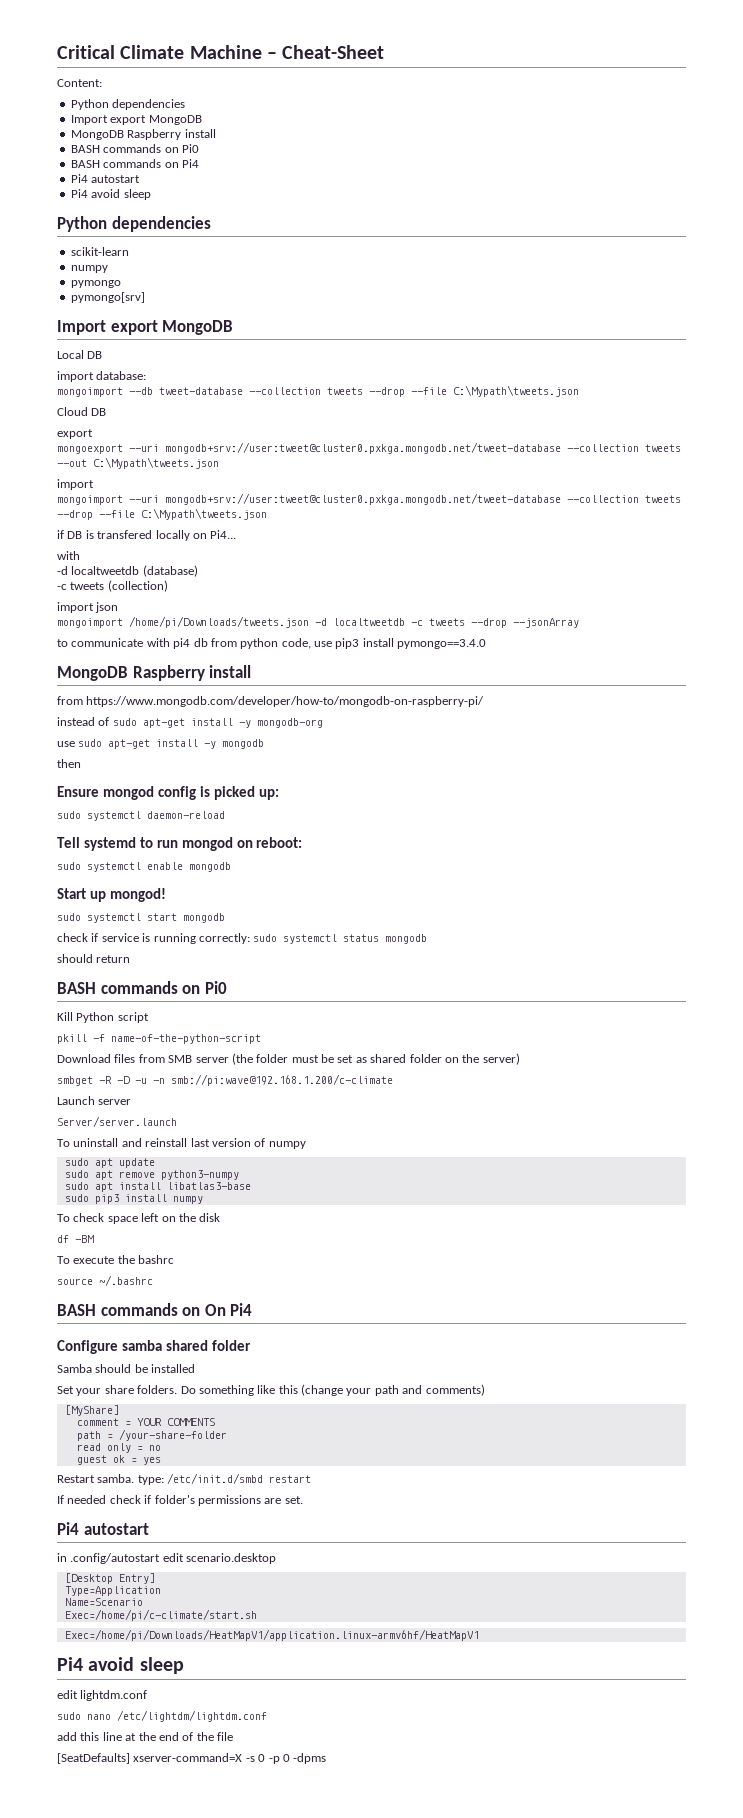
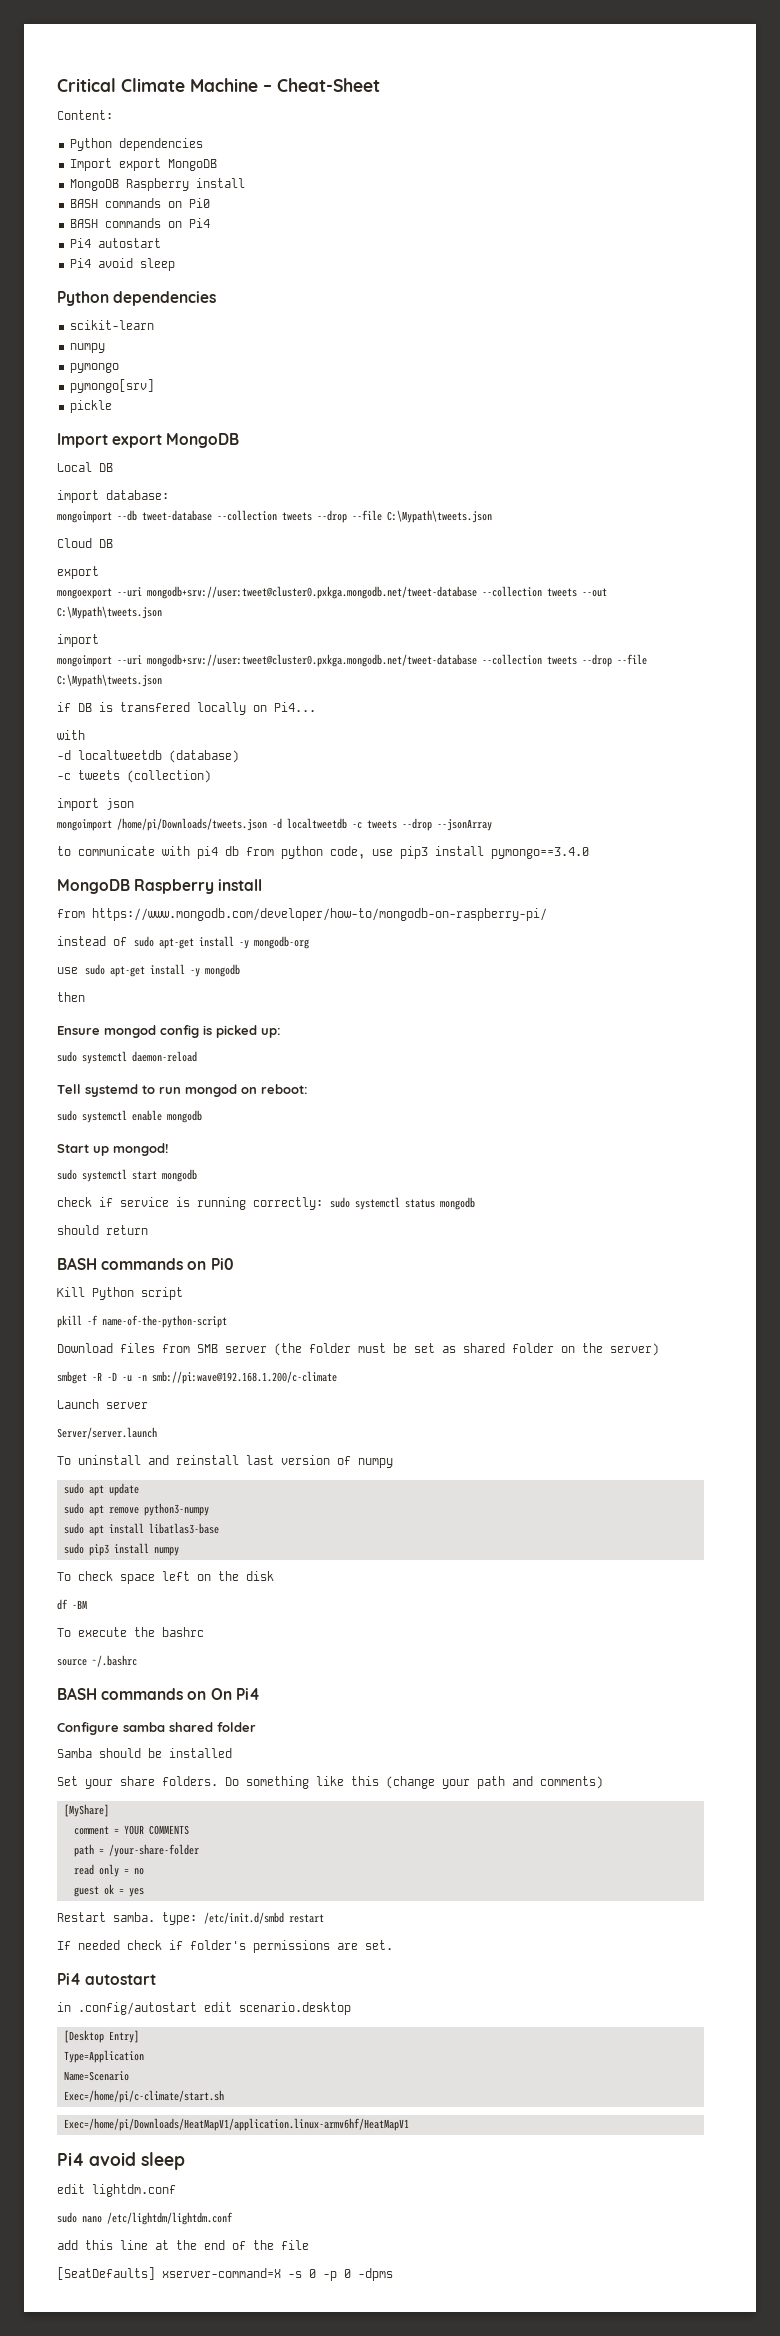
+ pickle

